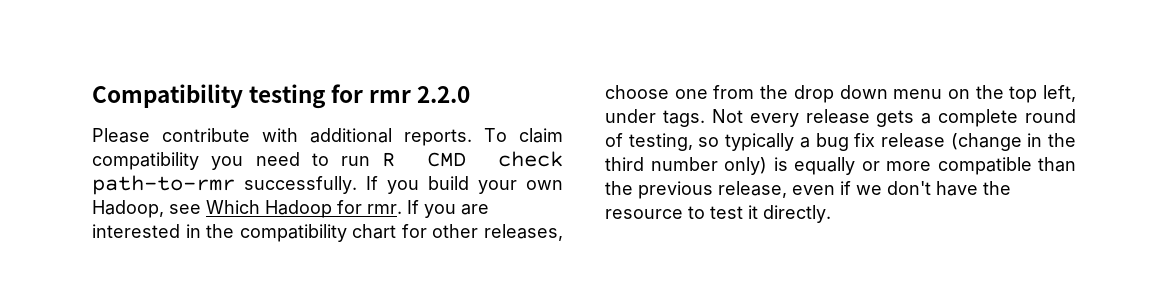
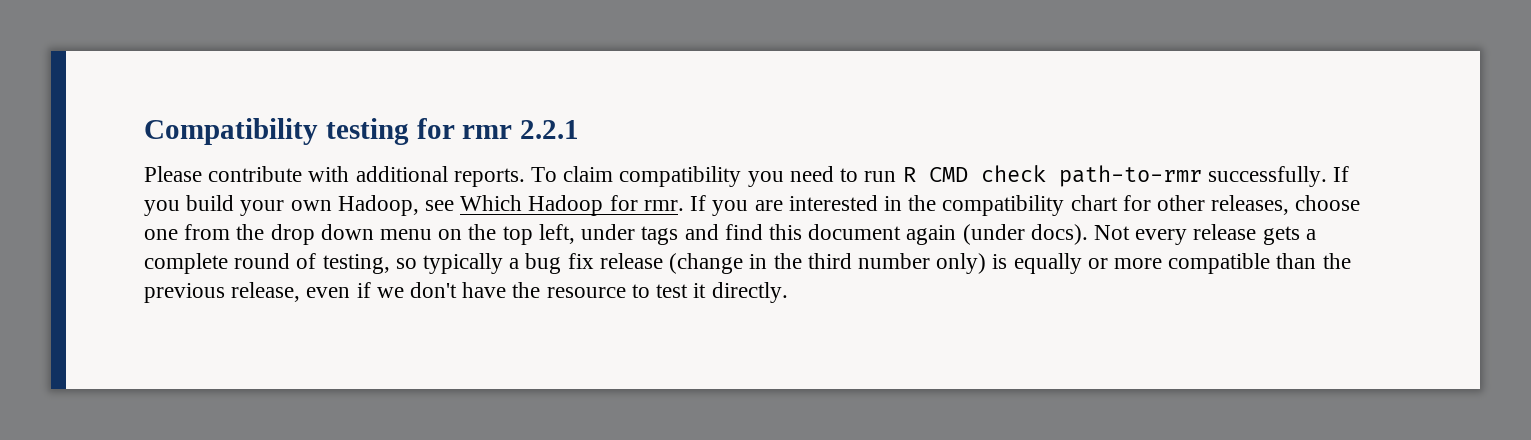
- Compatibility testing for rmr 2.2.0
+ Compatibility testing for rmr 2.2.1
- If you are interested in the compatibility chart for other releases, choose one from the drop down menu on the top left, under tags.
+ If you are interested in the compatibility chart for other releases, choose one from the drop down menu on the top left, under tags and find this document again (under docs).

